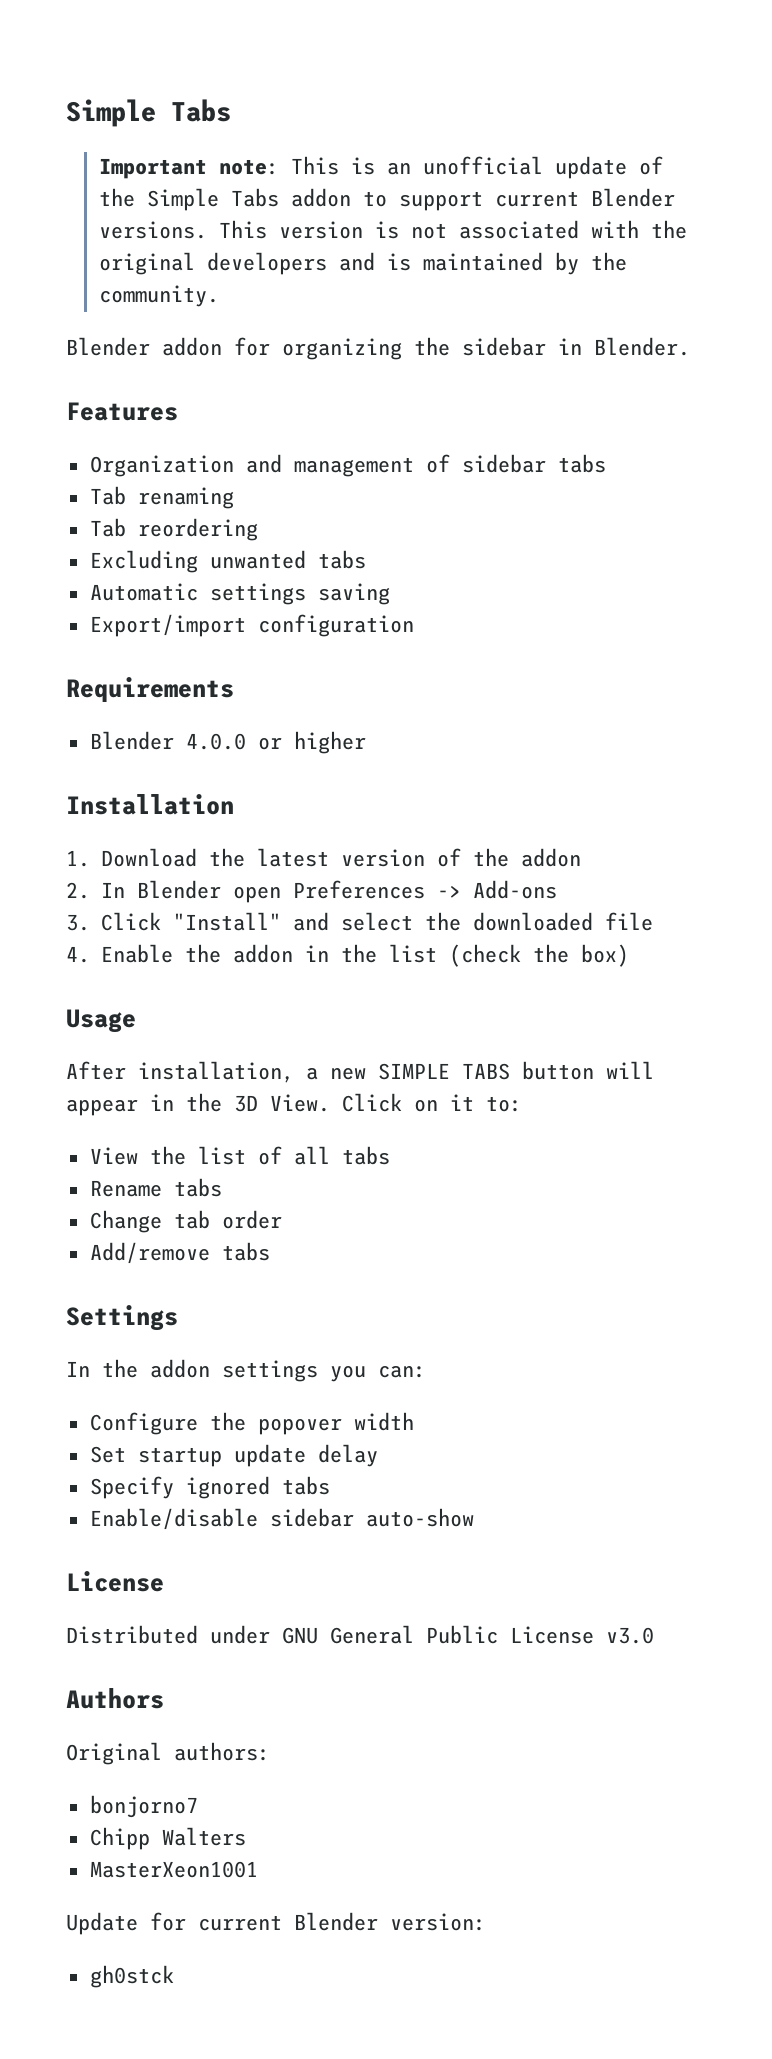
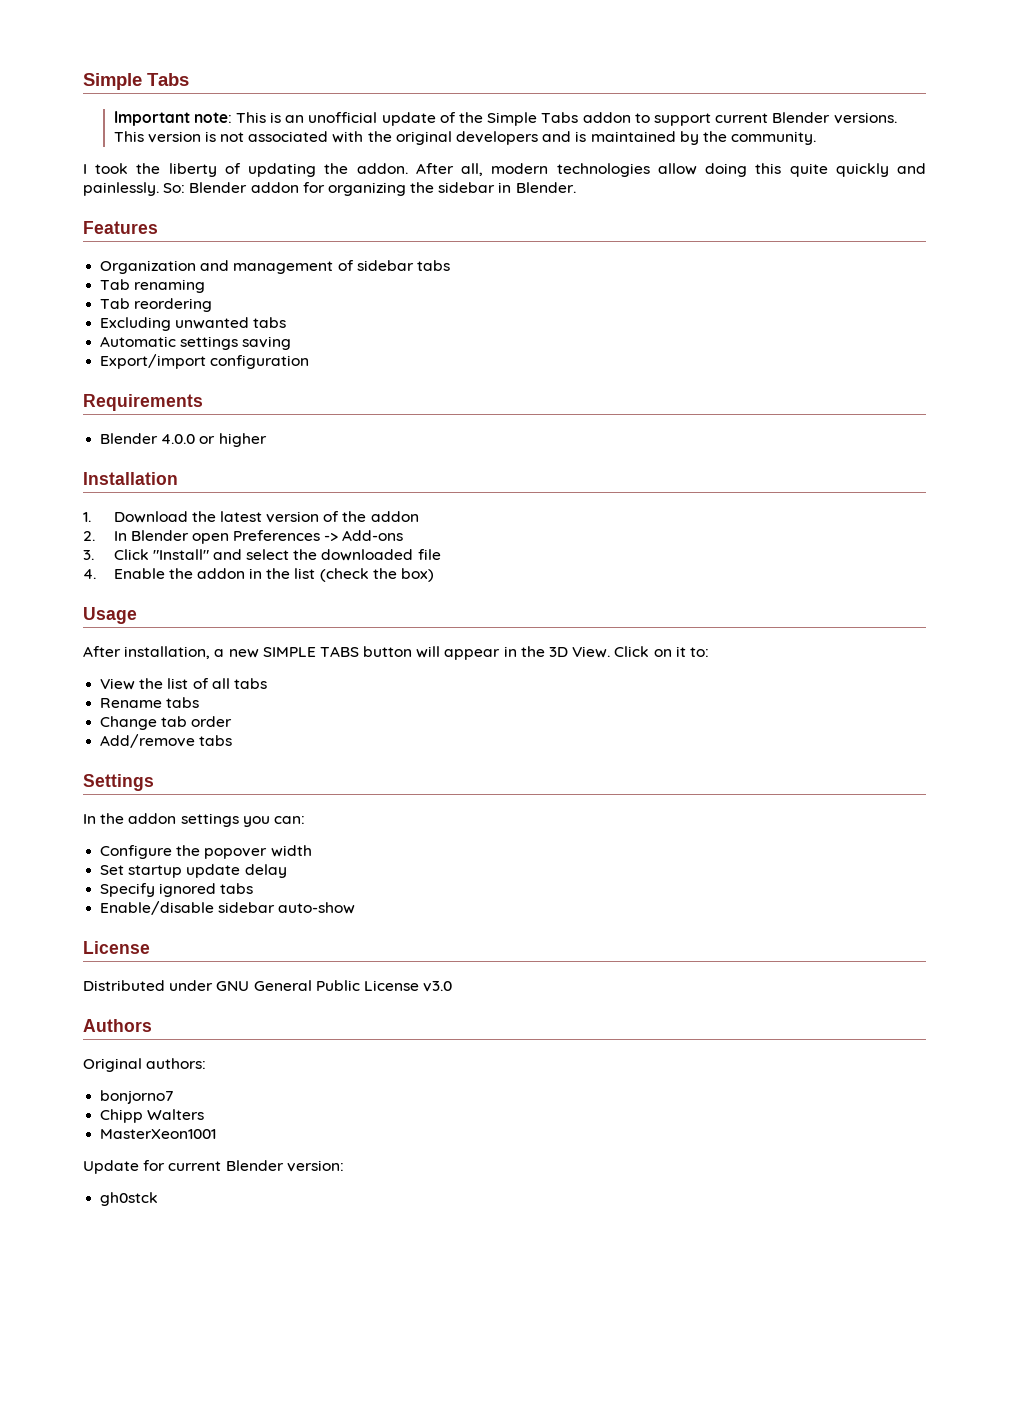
- Blender addon for organizing the sidebar in Blender.
+ I took the liberty of updating the addon. After all, modern technologies allow doing this quite quickly and painlessly. So: Blender addon for organizing the sidebar in Blender.

